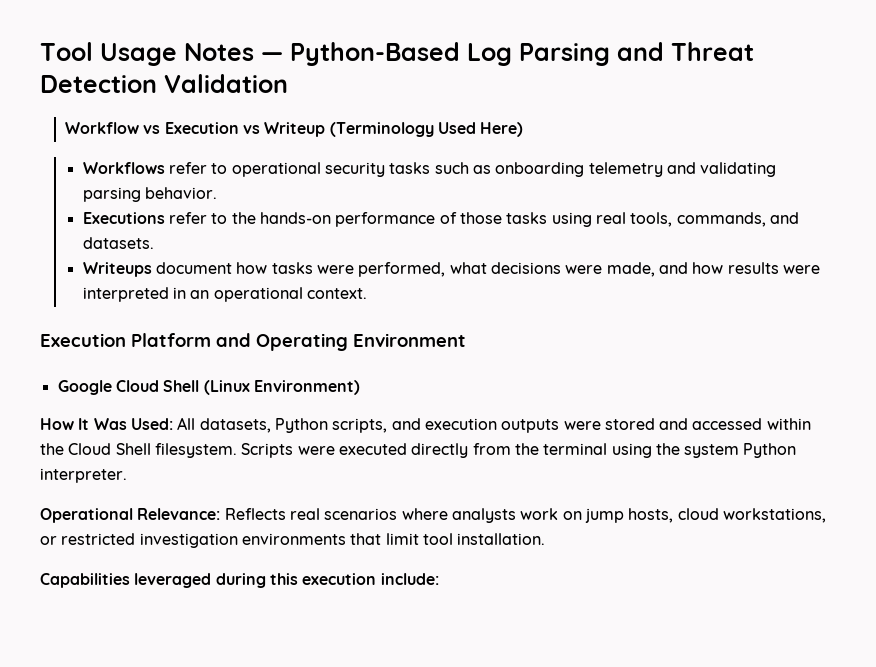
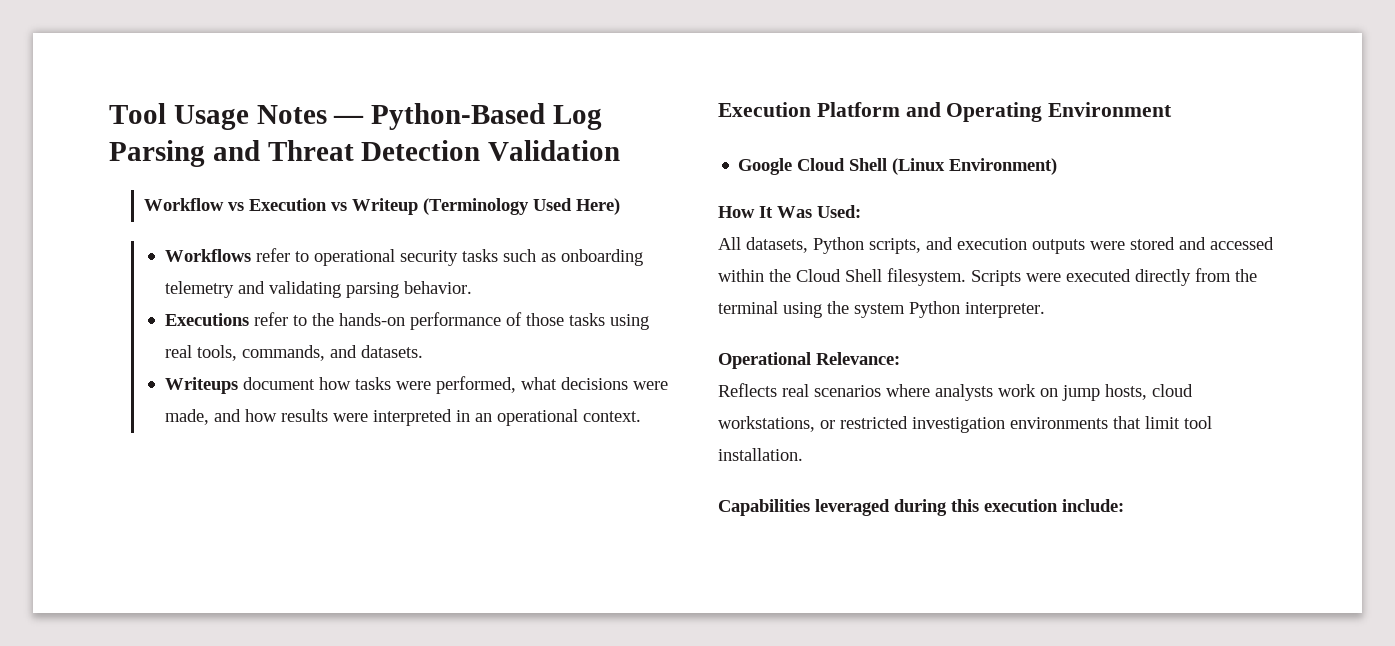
- How It Was Used: All datasets, Python scripts, and execution outputs were stored and accessed within the Cloud Shell filesystem.
+ How It Was Used:
+ All datasets, Python scripts, and execution outputs were stored and accessed within the Cloud Shell filesystem.
- Operational Relevance: Reflects real scenarios where analysts work on jump hosts, cloud workstations, or restricted investigation environments that limit tool installation.
+ Operational Relevance:
+ Reflects real scenarios where analysts work on jump hosts, cloud workstations, or restricted investigation environments that limit tool installation.

